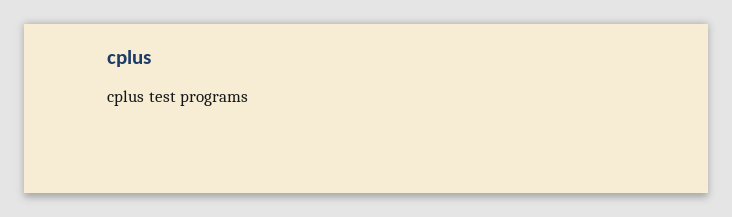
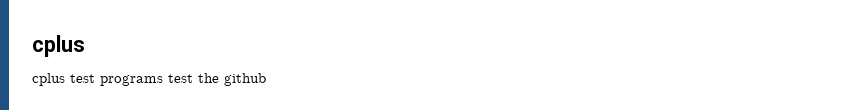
- cplus test programs
+ cplus test programs test the github

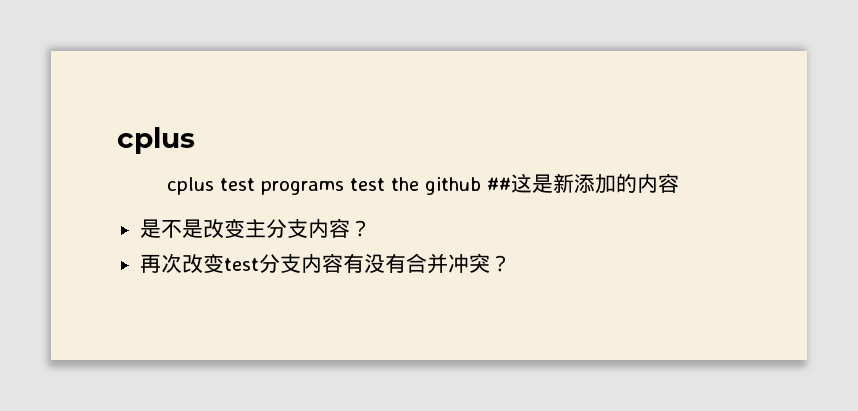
- cplus test programs test the github
+ cplus test programs test the github ##这是新添加的内容
+ 是不是改变主分支内容？
+ 再次改变test分支内容有没有合并冲突？

